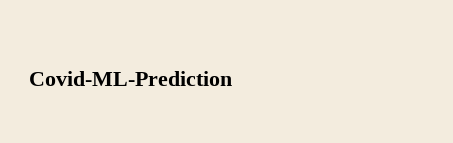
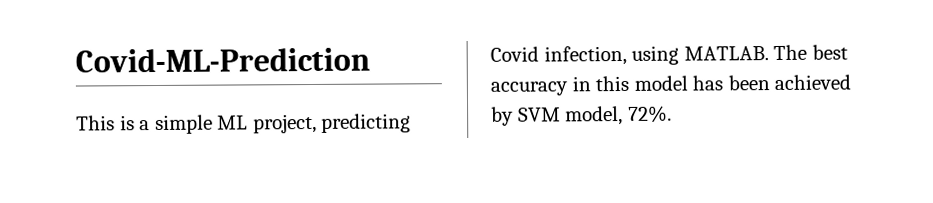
+ This is a simple ML project, predicting Covid infection, using MATLAB. The best accuracy in this model has been achieved by SVM model, 72%.

